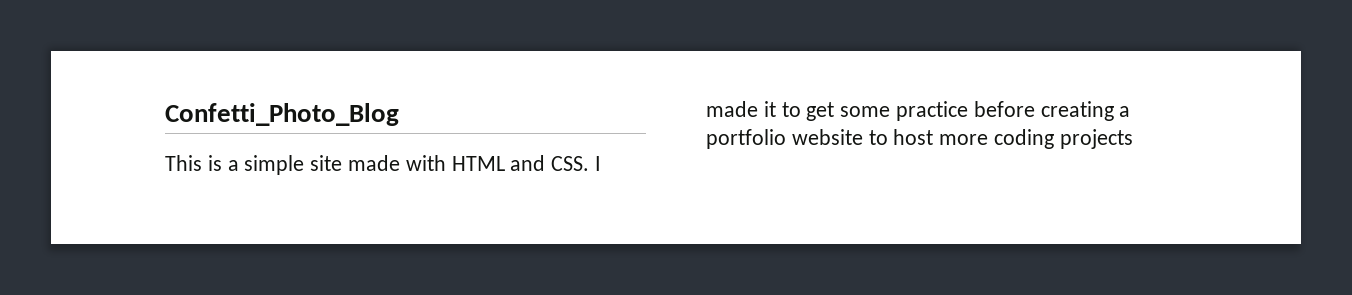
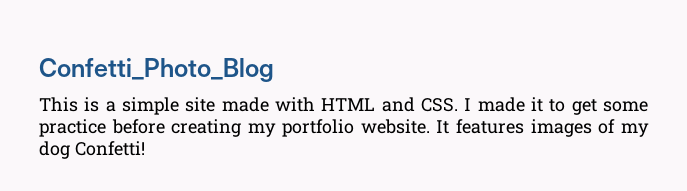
- This is a simple site made with HTML and CSS. I made it to get some practice before creating a portfolio website to host more coding projects
+ This is a simple site made with HTML and CSS. I made it to get some practice before creating my portfolio website. It features images of my dog Confetti!

